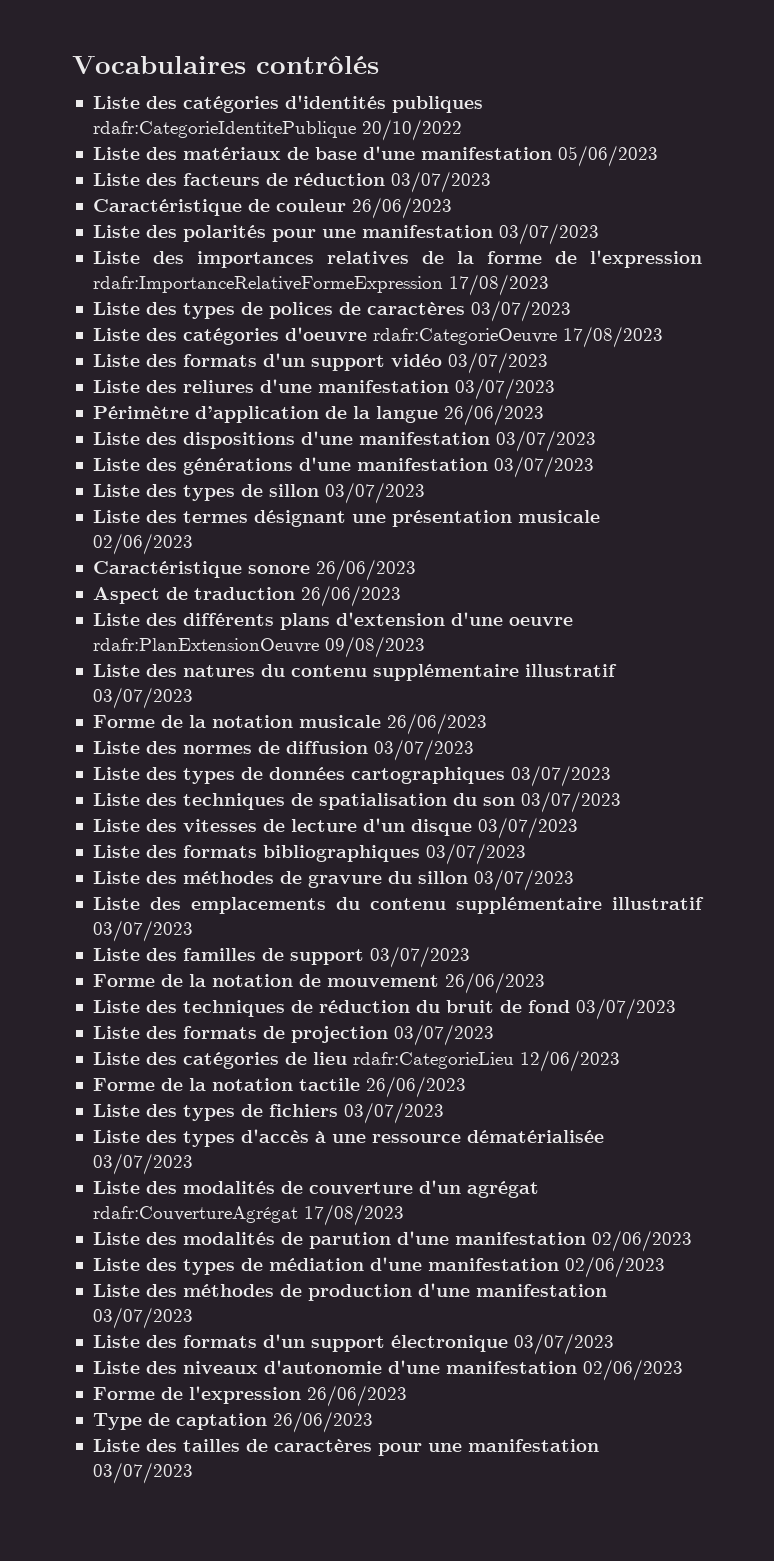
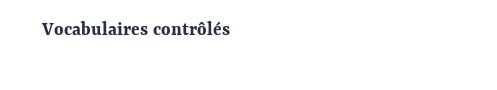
- Liste des catégories d'identités publiques rdafr:CategorieIdentitePublique 20/10/2022
- Liste des matériaux de base d'une manifestation 05/06/2023
- Liste des facteurs de réduction 03/07/2023
- Caractéristique de couleur 26/06/2023
- Liste des polarités pour une manifestation 03/07/2023
- Liste des importances relatives de la forme de l'expression rdafr:ImportanceRelativeFormeExpression 17/08/2023
- Liste des types de polices de caractères 03/07/2023
- Liste des catégories d'oeuvre rdafr:CategorieOeuvre 17/08/2023
- Liste des formats d'un support vidéo 03/07/2023
- Liste des reliures d'une manifestation 03/07/2023
- Périmètre d’application de la langue 26/06/2023
- Liste des dispositions d'une manifestation 03/07/2023
- Liste des générations d'une manifestation 03/07/2023
- Liste des types de sillon 03/07/2023
- Liste des termes désignant une présentation musicale 02/06/2023
- Caractéristique sonore 26/06/2023
- Aspect de traduction 26/06/2023
- Liste des différents plans d'extension d'une oeuvre rdafr:PlanExtensionOeuvre 09/08/2023
- Liste des natures du contenu supplémentaire illustratif 03/07/2023
- Forme de la notation musicale 26/06/2023
- Liste des normes de diffusion 03/07/2023
- Liste des types de données cartographiques 03/07/2023
- Liste des techniques de spatialisation du son 03/07/2023
- Liste des vitesses de lecture d'un disque 03/07/2023
- Liste des formats bibliographiques 03/07/2023
- Liste des méthodes de gravure du sillon 03/07/2023
- Liste des emplacements du contenu supplémentaire illustratif 03/07/2023
- Liste des familles de support 03/07/2023
- Forme de la notation de mouvement 26/06/2023
- Liste des techniques de réduction du bruit de fond 03/07/2023
- Liste des formats de projection 03/07/2023
- Liste des catégories de lieu rdafr:CategorieLieu 12/06/2023
- Forme de la notation tactile 26/06/2023
- Liste des types de fichiers 03/07/2023
- Liste des types d'accès à une ressource dématérialisée 03/07/2023
- Liste des modalités de couverture d'un agrégat rdafr:CouvertureAgrégat 17/08/2023
- Liste des modalités de parution d'une manifestation 02/06/2023
- Liste des types de médiation d'une manifestation 02/06/2023
- Liste des méthodes de production d'une manifestation 03/07/2023
- Liste des formats d'un support électronique 03/07/2023
- Liste des niveaux d'autonomie d'une manifestation 02/06/2023
- Forme de l'expression 26/06/2023
- Type de captation 26/06/2023
- Liste des tailles de caractères pour une manifestation 03/07/2023

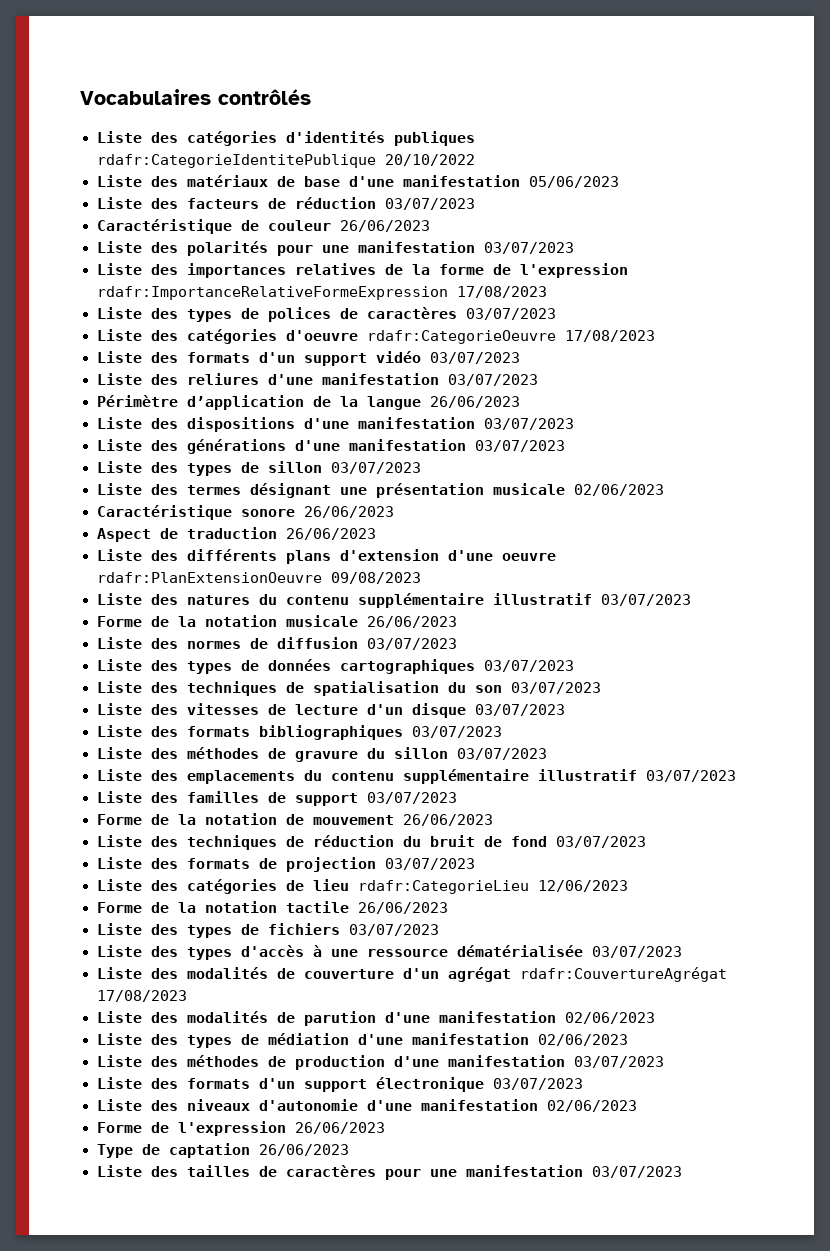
+ Liste des catégories d'identités publiques rdafr:CategorieIdentitePublique 20/10/2022
+ Liste des matériaux de base d'une manifestation 05/06/2023
+ Liste des facteurs de réduction 03/07/2023
+ Caractéristique de couleur 26/06/2023
+ Liste des polarités pour une manifestation 03/07/2023
+ Liste des importances relatives de la forme de l'expression rdafr:ImportanceRelativeFormeExpression 17/08/2023
+ Liste des types de polices de caractères 03/07/2023
+ Liste des catégories d'oeuvre rdafr:CategorieOeuvre 17/08/2023
+ Liste des formats d'un support vidéo 03/07/2023
+ Liste des reliures d'une manifestation 03/07/2023
+ Périmètre d’application de la langue 26/06/2023
+ Liste des dispositions d'une manifestation 03/07/2023
+ Liste des générations d'une manifestation 03/07/2023
+ Liste des types de sillon 03/07/2023
+ Liste des termes désignant une présentation musicale 02/06/2023
+ Caractéristique sonore 26/06/2023
+ Aspect de traduction 26/06/2023
+ Liste des différents plans d'extension d'une oeuvre rdafr:PlanExtensionOeuvre 09/08/2023
+ Liste des natures du contenu supplémentaire illustratif 03/07/2023
+ Forme de la notation musicale 26/06/2023
+ Liste des normes de diffusion 03/07/2023
+ Liste des types de données cartographiques 03/07/2023
+ Liste des techniques de spatialisation du son 03/07/2023
+ Liste des vitesses de lecture d'un disque 03/07/2023
+ Liste des formats bibliographiques 03/07/2023
+ Liste des méthodes de gravure du sillon 03/07/2023
+ Liste des emplacements du contenu supplémentaire illustratif 03/07/2023
+ Liste des familles de support 03/07/2023
+ Forme de la notation de mouvement 26/06/2023
+ Liste des techniques de réduction du bruit de fond 03/07/2023
+ Liste des formats de projection 03/07/2023
+ Liste des catégories de lieu rdafr:CategorieLieu 12/06/2023
+ Forme de la notation tactile 26/06/2023
+ Liste des types de fichiers 03/07/2023
+ Liste des types d'accès à une ressource dématérialisée 03/07/2023
+ Liste des modalités de couverture d'un agrégat rdafr:CouvertureAgrégat 17/08/2023
+ Liste des modalités de parution d'une manifestation 02/06/2023
+ Liste des types de médiation d'une manifestation 02/06/2023
+ Liste des méthodes de production d'une manifestation 03/07/2023
+ Liste des formats d'un support électronique 03/07/2023
+ Liste des niveaux d'autonomie d'une manifestation 02/06/2023
+ Forme de l'expression 26/06/2023
+ Type de captation 26/06/2023
+ Liste des tailles de caractères pour une manifestation 03/07/2023

